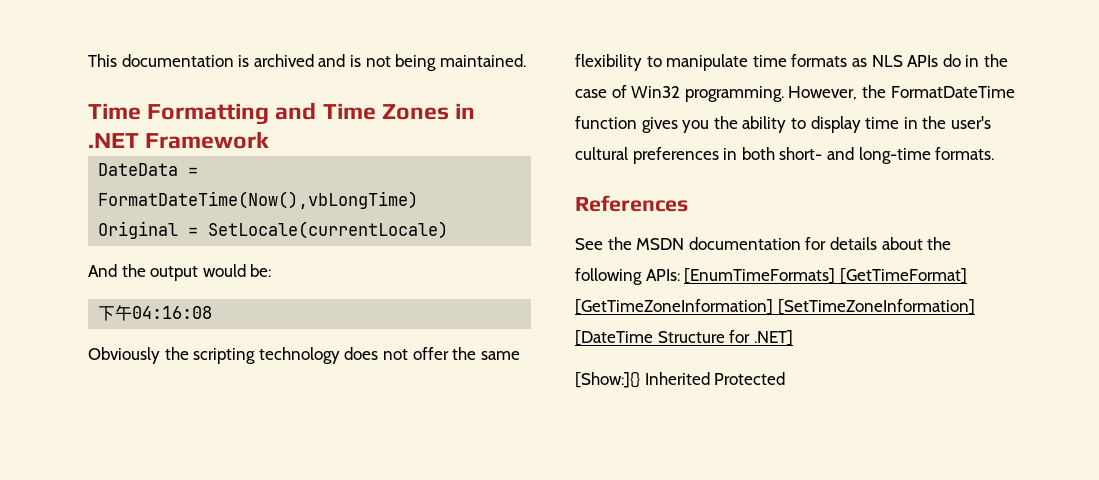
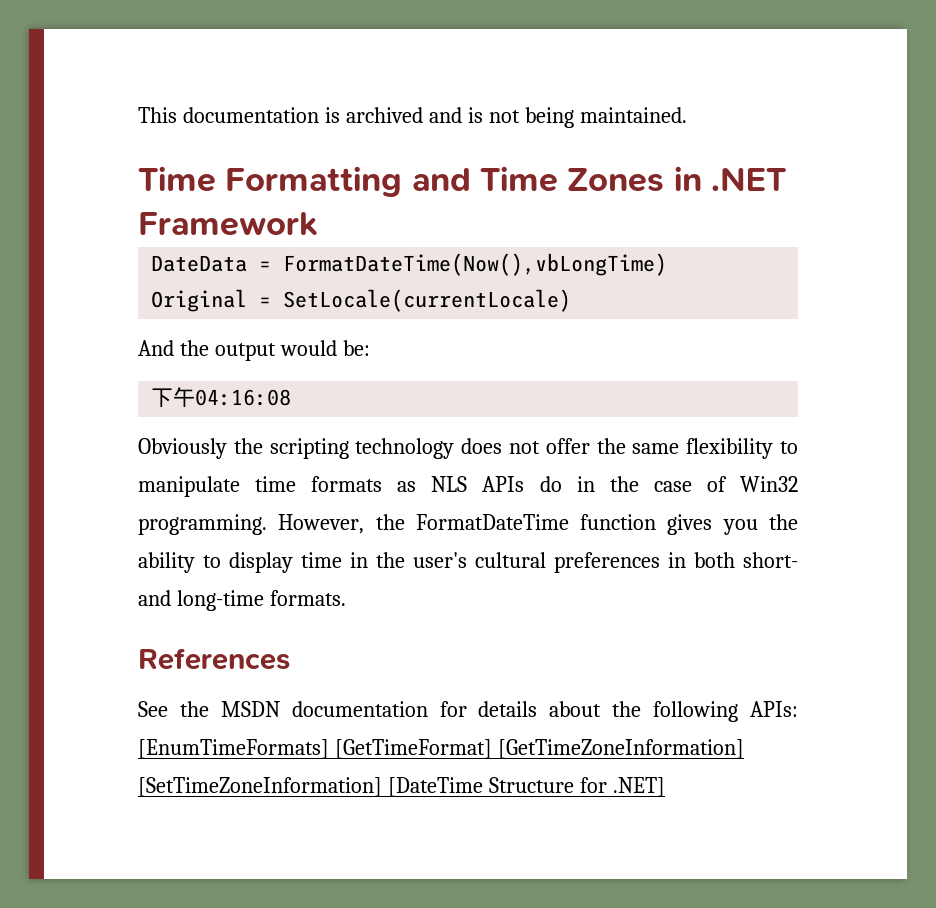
- [Show:]{} Inherited Protected

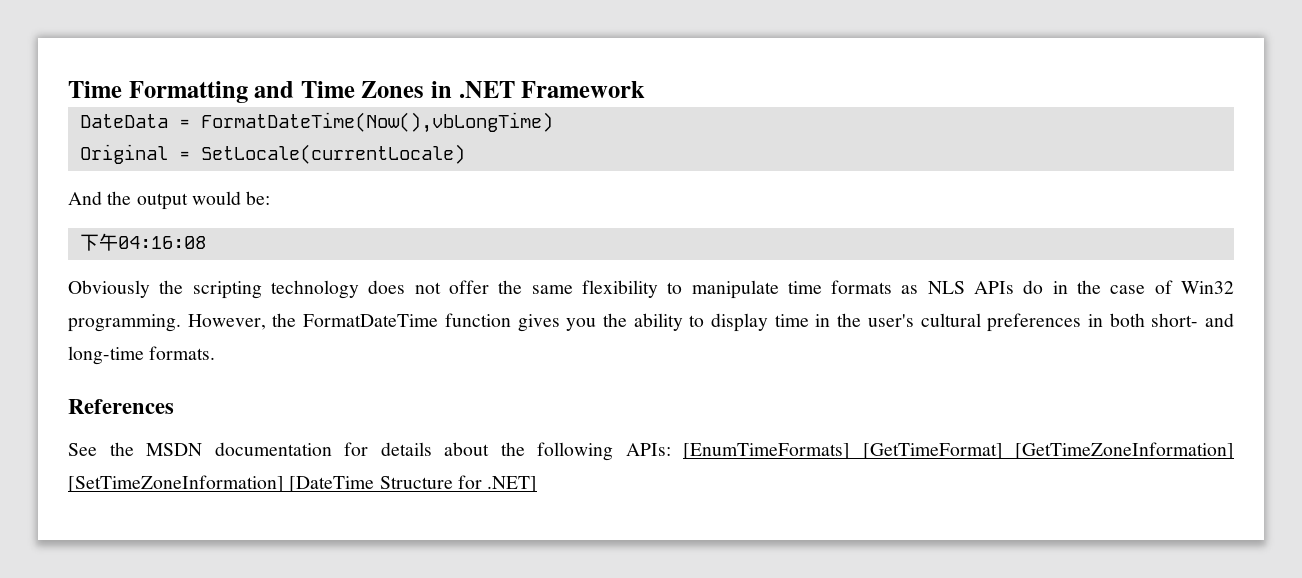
- This documentation is archived and is not being maintained.

